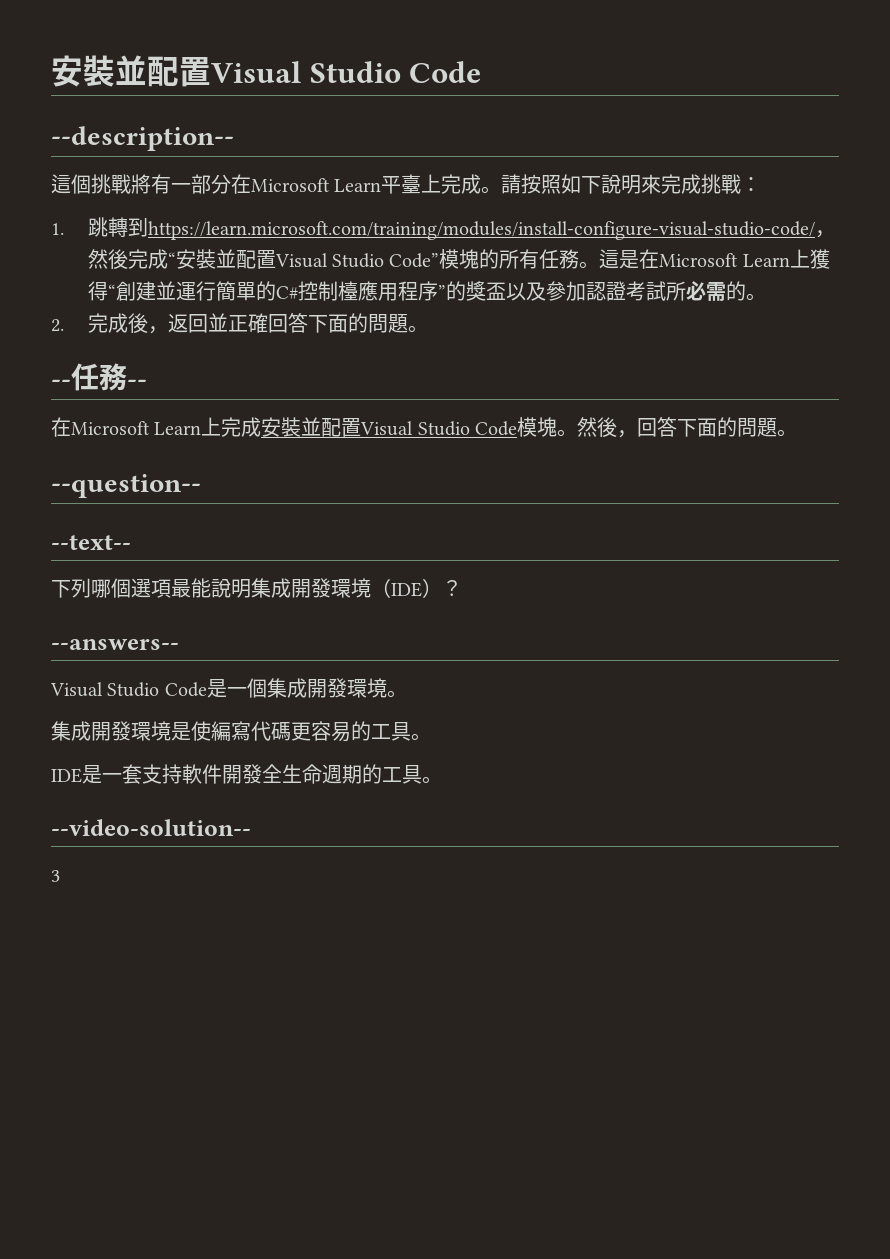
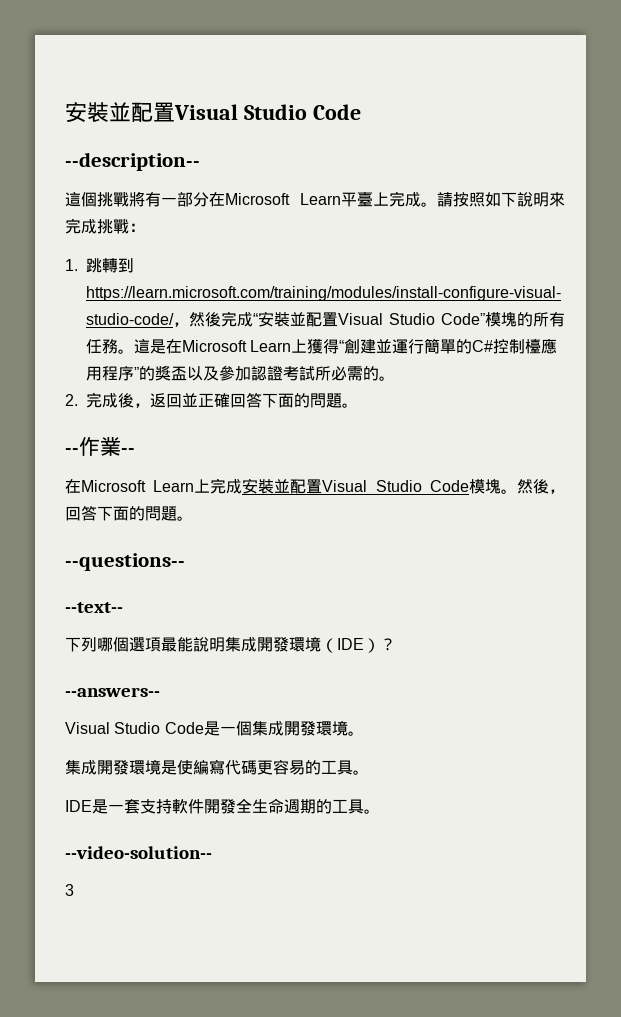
- --任務--
+ --作業--
- --question--
+ --questions--

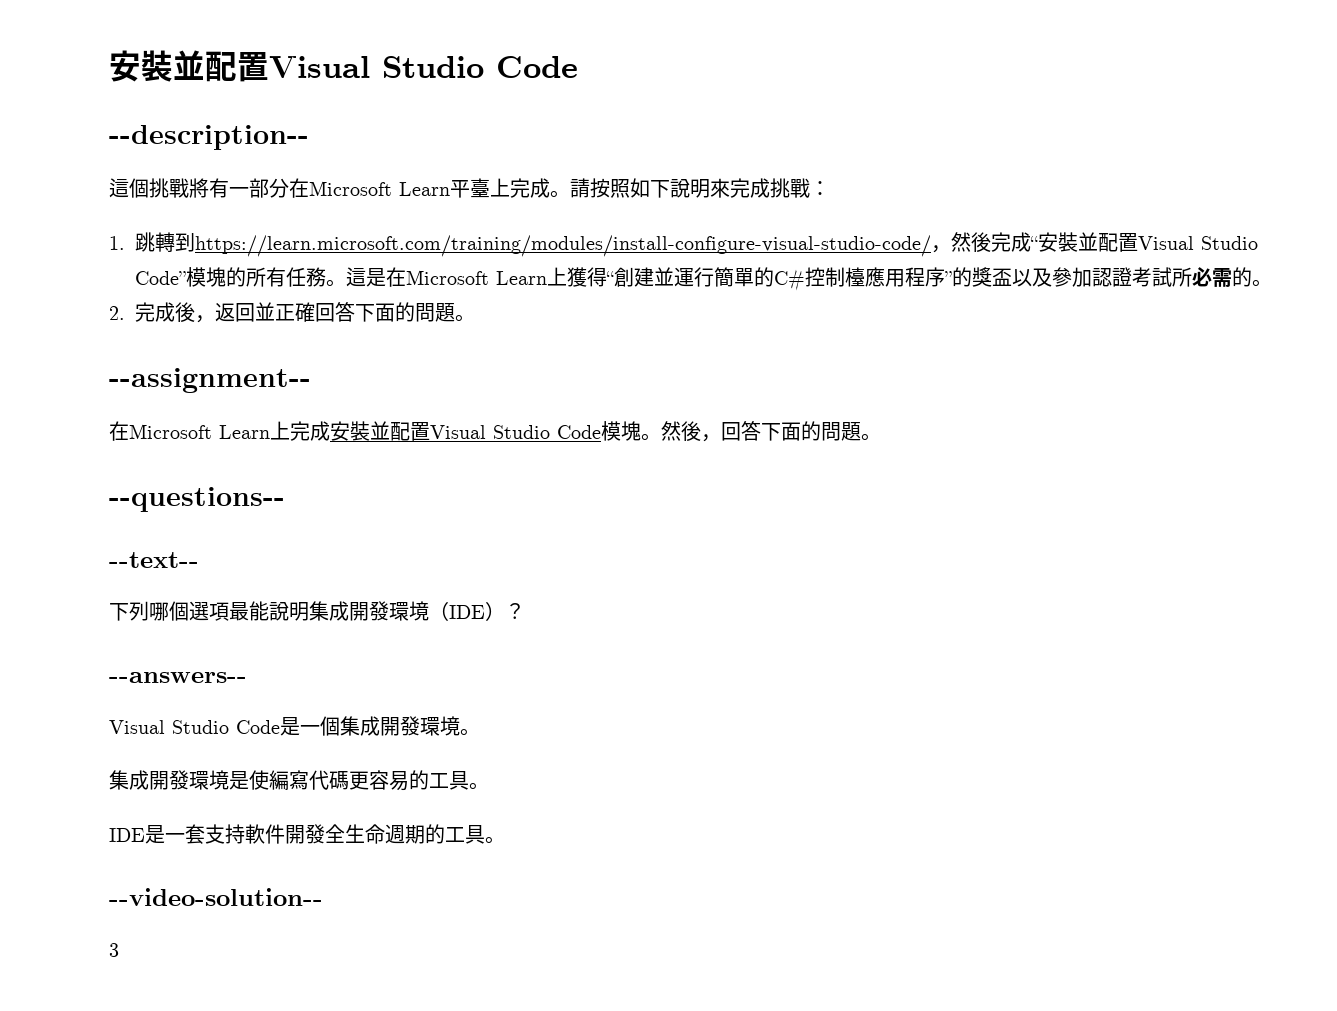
- --作業--
+ --assignment--

